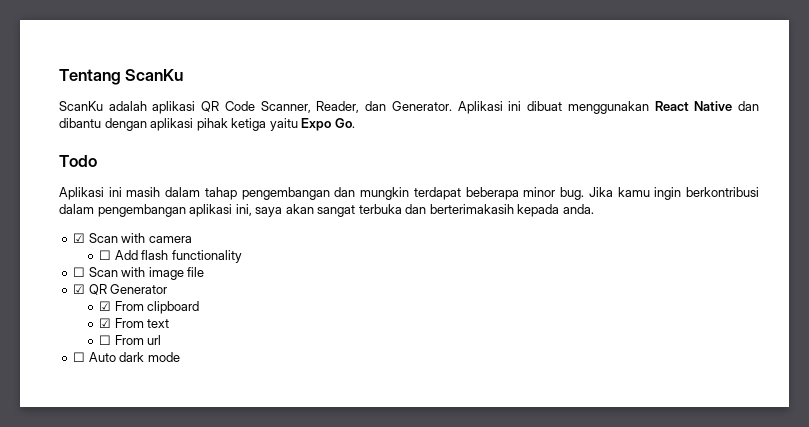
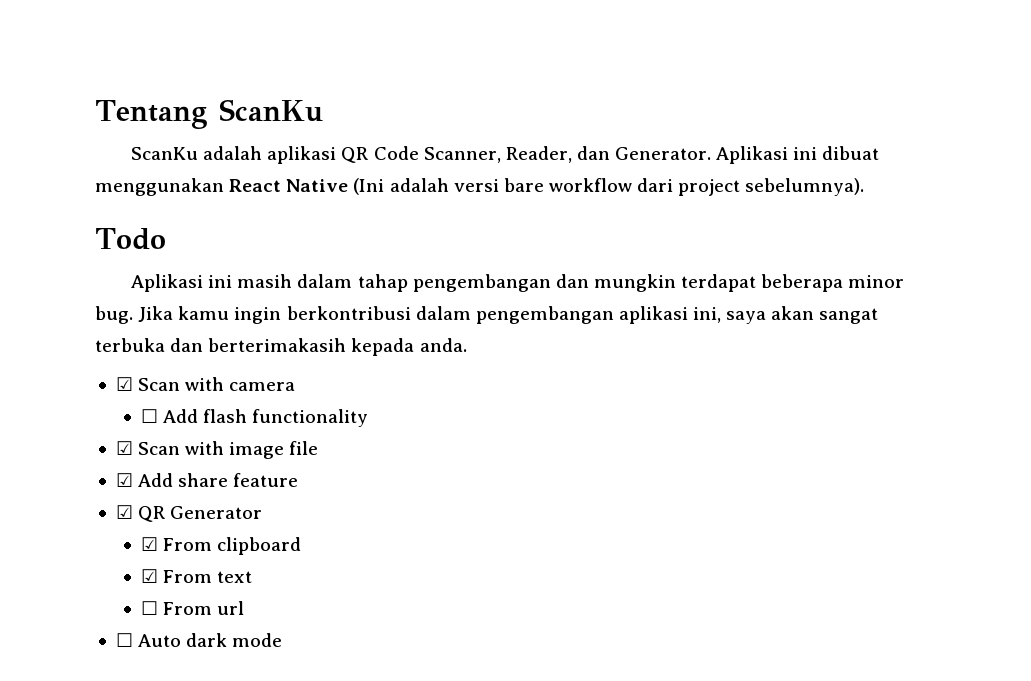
- Aplikasi ini dibuat menggunakan React Native dan dibantu dengan aplikasi pihak ketiga yaitu Expo Go.
+ Aplikasi ini dibuat menggunakan React Native (Ini adalah versi bare workflow dari project sebelumnya).
- ☐ Scan with image file
+ ☑ Scan with image file
+ ☑ Add share feature

